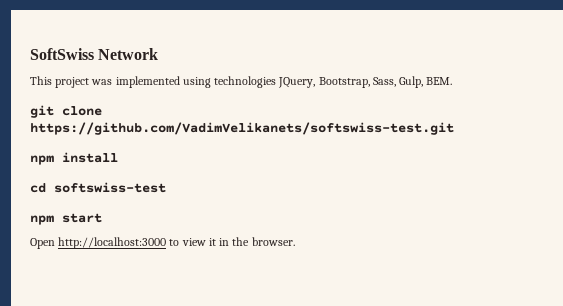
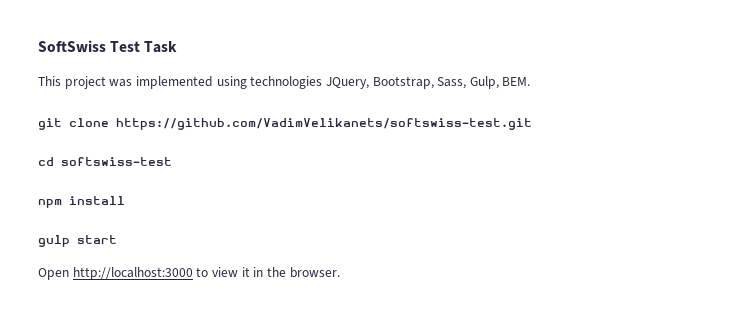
- SoftSwiss Network
+ SoftSwiss Test Task
- npm install
- npm start
+ npm install
+ gulp start

